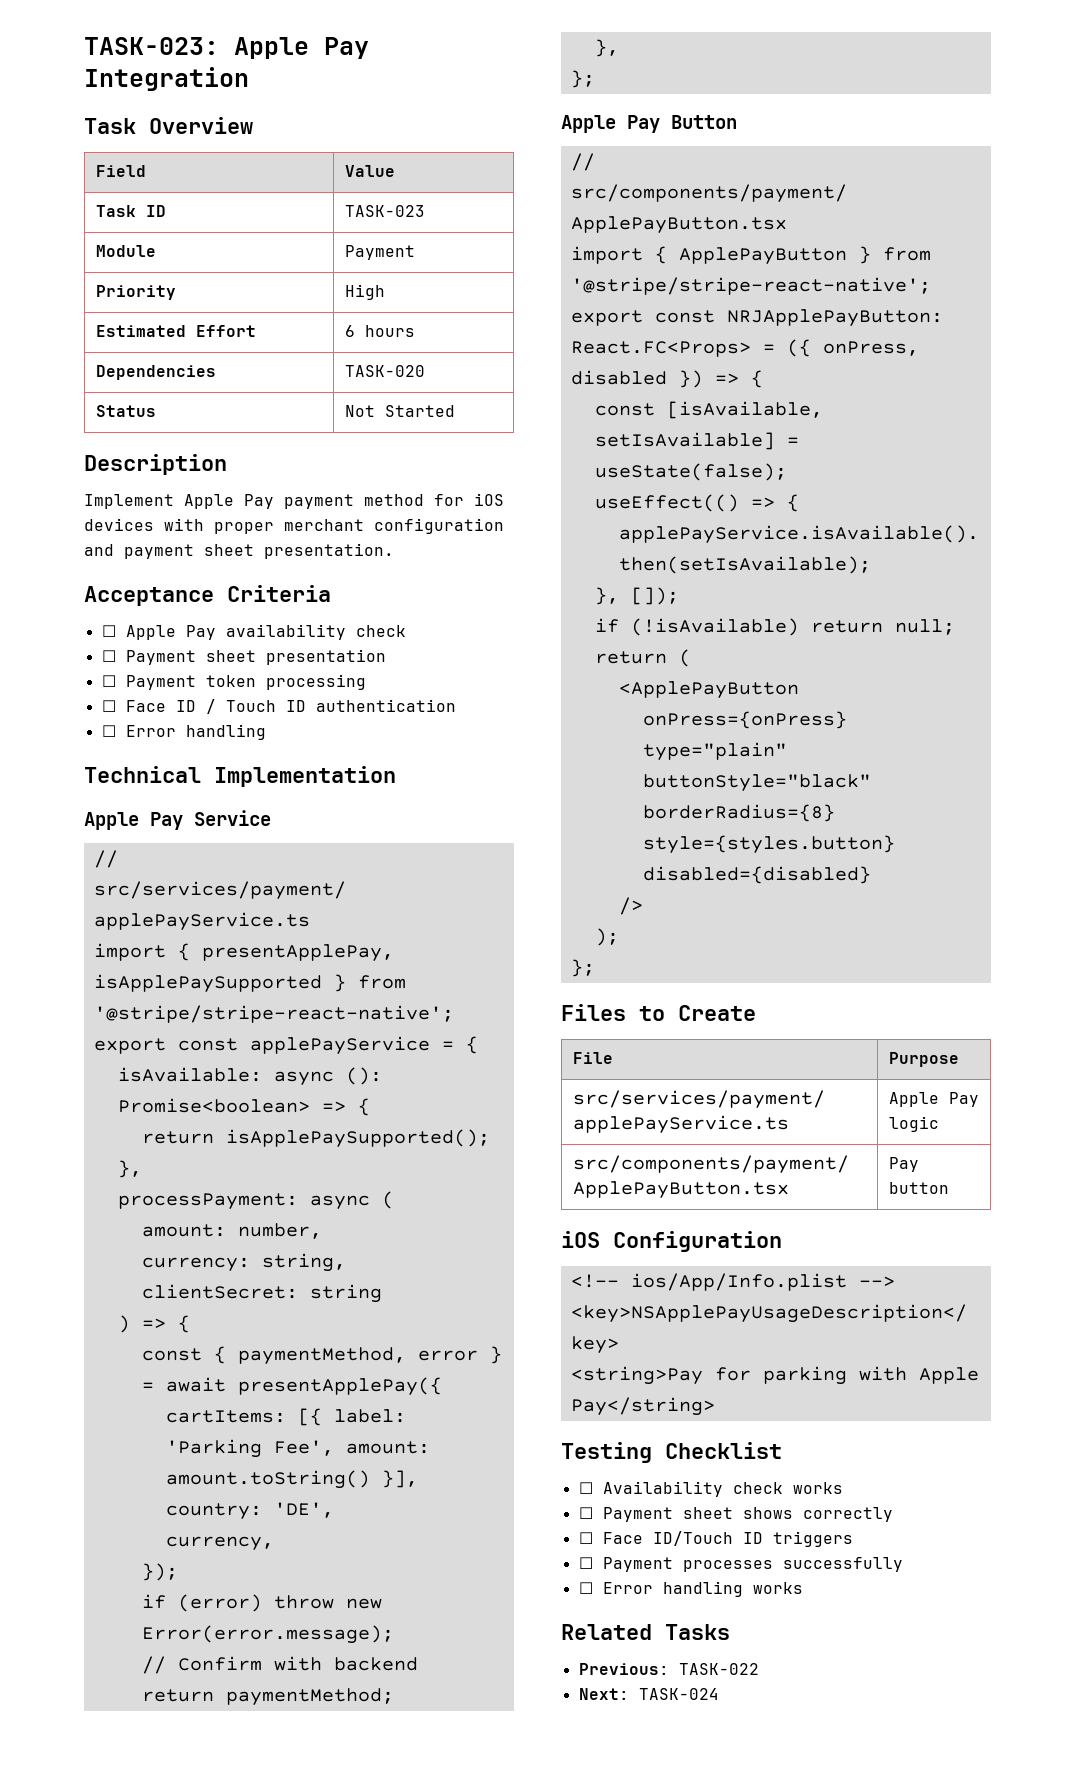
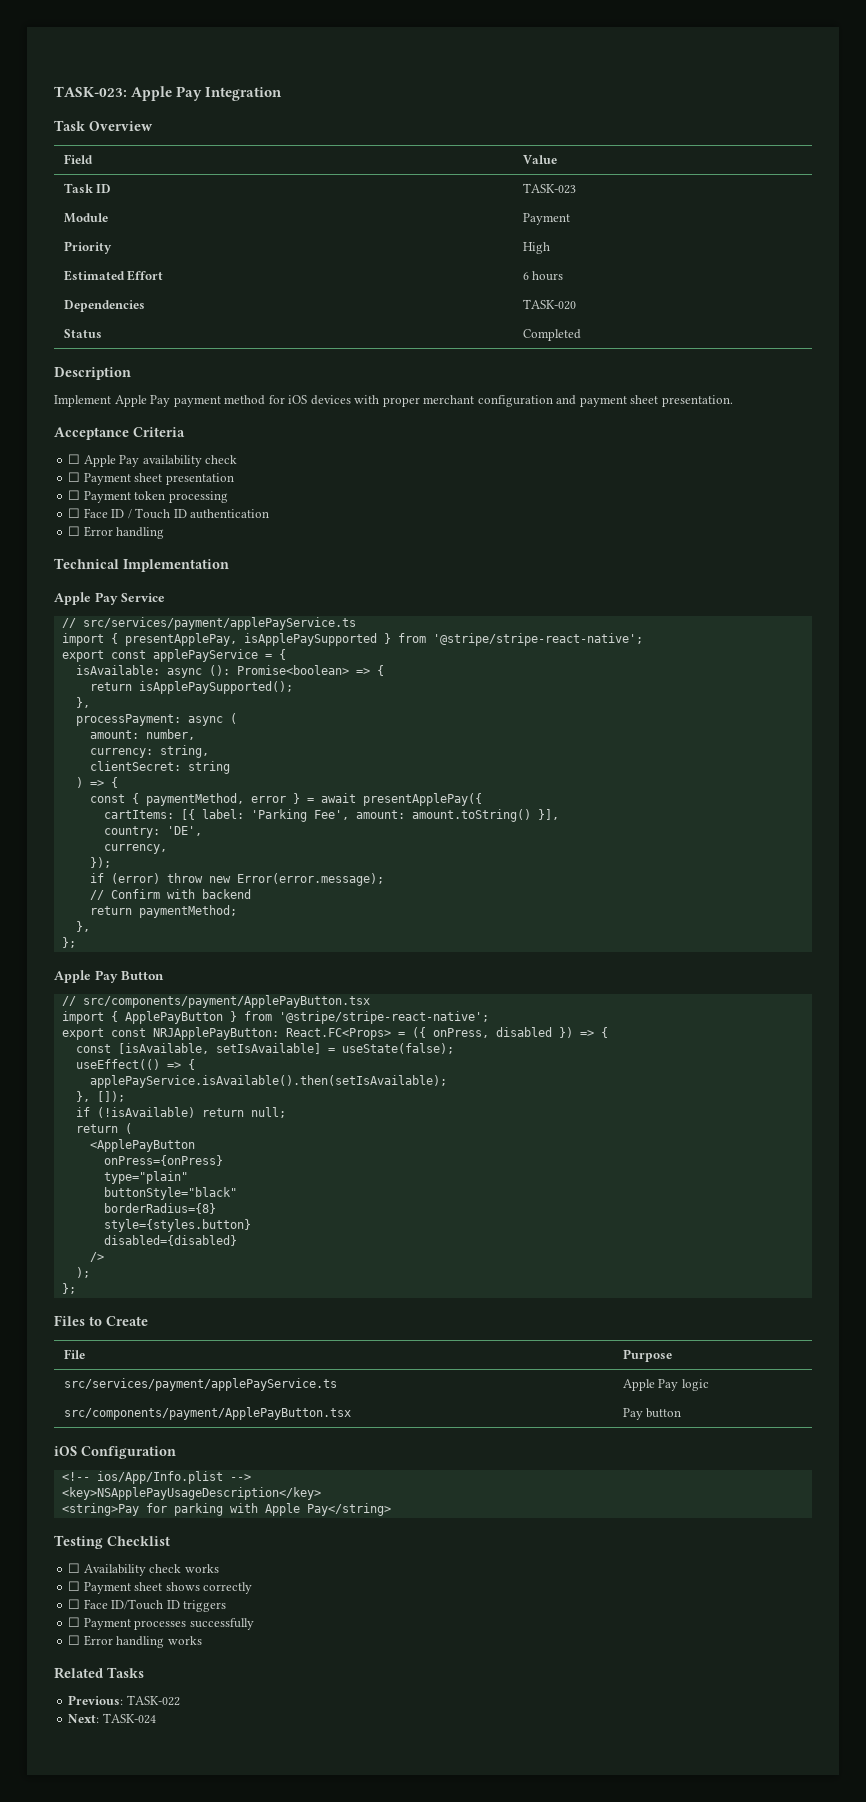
- Status | Not Started
+ Status | Completed

